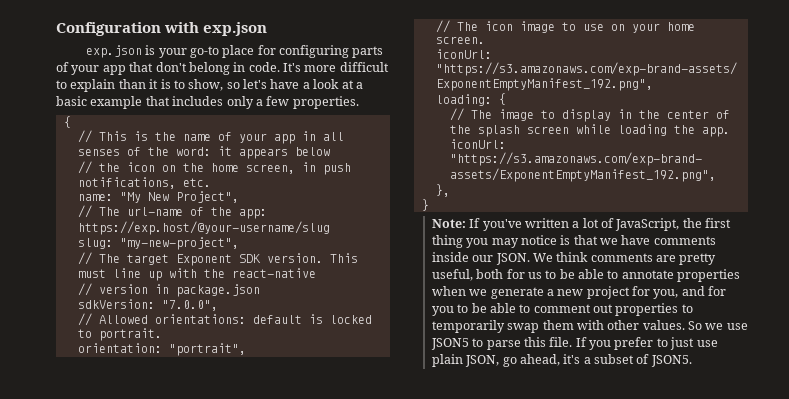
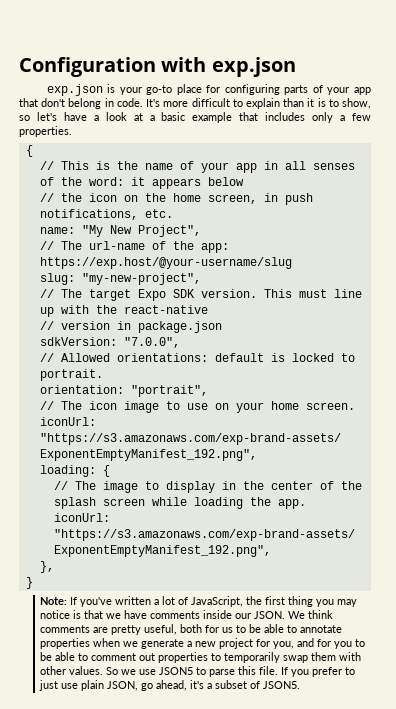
- // The target Exponent SDK version.
+ // The target Expo SDK version.

